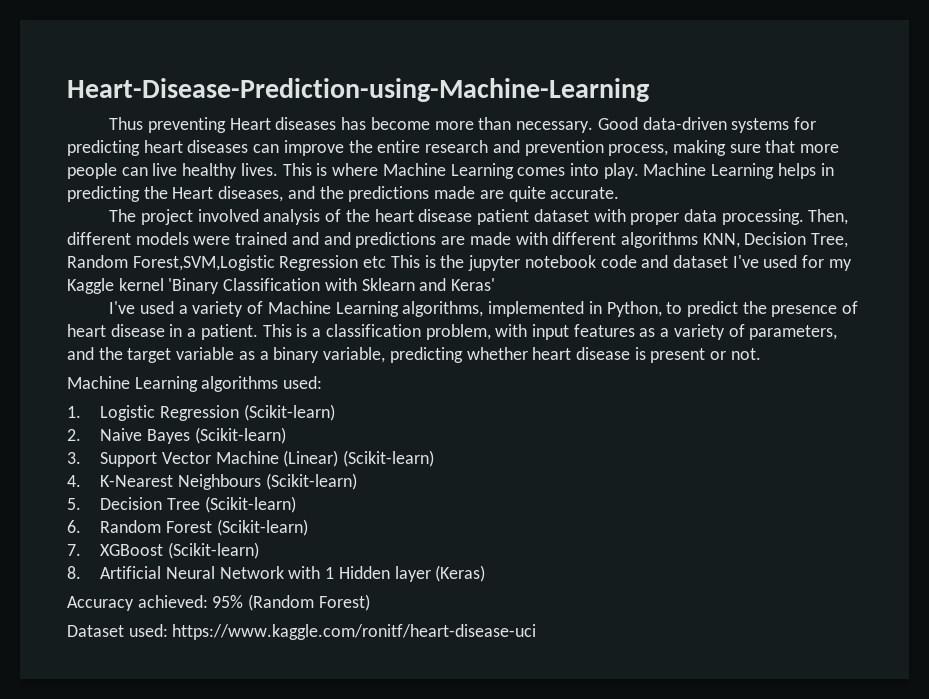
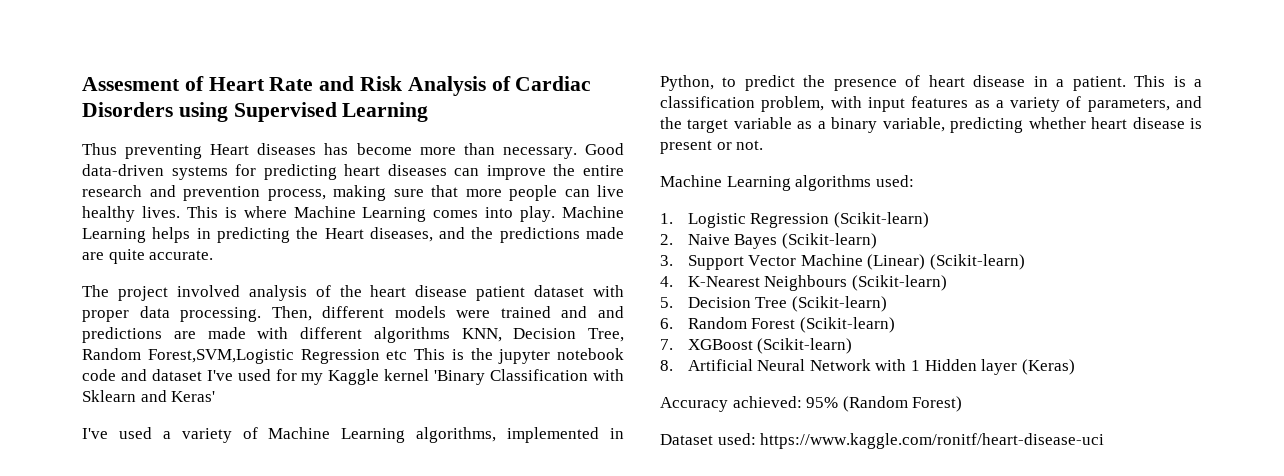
- Heart-Disease-Prediction-using-Machine-Learning
+ Assesment of Heart Rate and Risk Analysis of Cardiac Disorders using Supervised Learning

